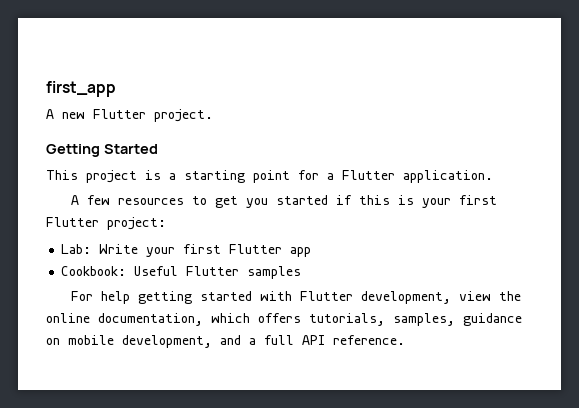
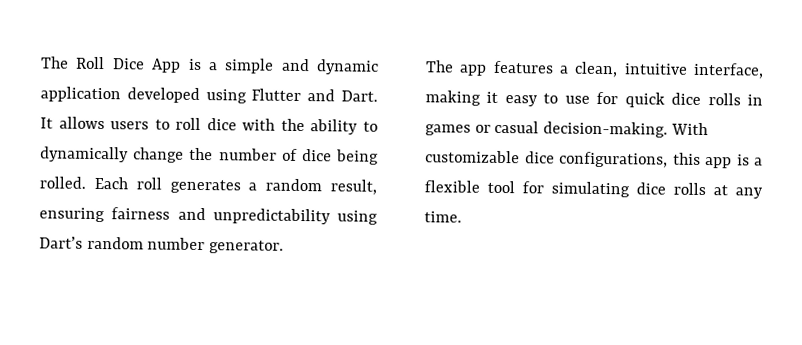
- first_app
- A new Flutter project.
- Getting Started
- This project is a starting point for a Flutter application.
- A few resources to get you started if this is your first Flutter project:
- Lab: Write your first Flutter app
- Cookbook: Useful Flutter samples
- For help getting started with Flutter development, view the online documentation, which offers tutorials, samples, guidance on mobile development, and a full API reference.
+ The Roll Dice App is a simple and dynamic application developed using Flutter and Dart. It allows users to roll dice with the ability to dynamically change the number of dice being rolled. Each roll generates a random result, ensuring fairness and unpredictability using Dart’s random number generator.
+ The app features a clean, intuitive interface, making it easy to use for quick dice rolls in games or casual decision-making. With customizable dice configurations, this app is a flexible tool for simulating dice rolls at any time.

